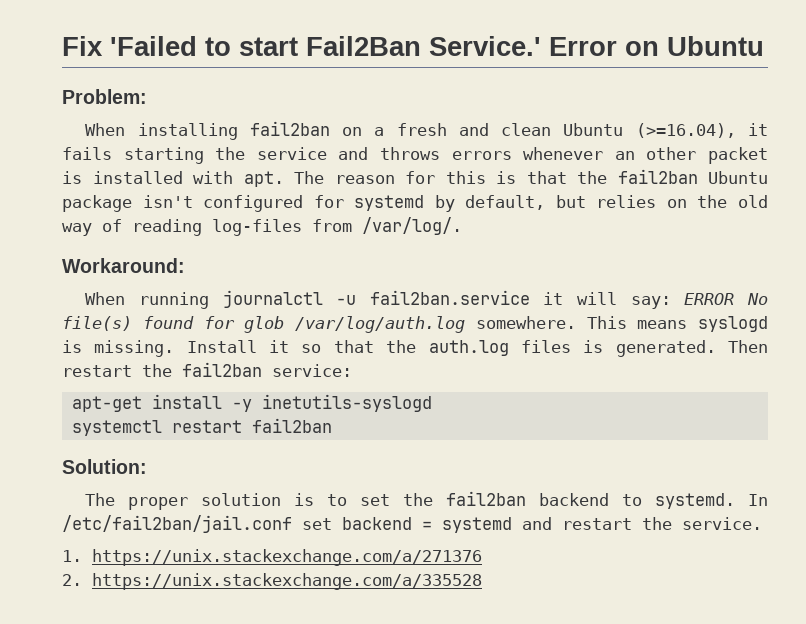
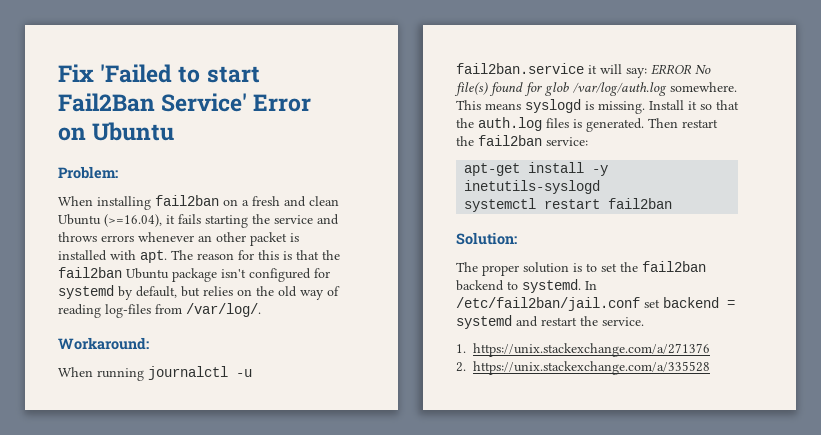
- Fix 'Failed to start Fail2Ban Service.' Error on Ubuntu
+ Fix 'Failed to start Fail2Ban Service' Error on Ubuntu

